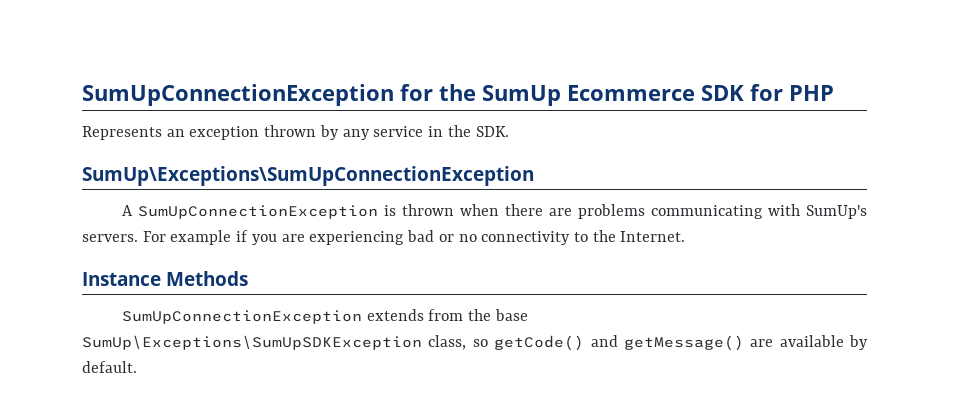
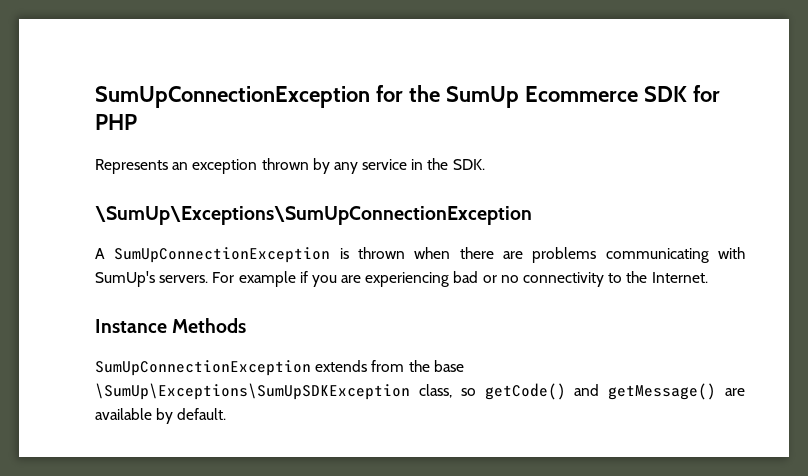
- SumUp\Exceptions\SumUpConnectionException
+ \SumUp\Exceptions\SumUpConnectionException
- SumUpConnectionException extends from the base SumUp\Exceptions\SumUpSDKException class, so getCode() and getMessage() are available by default.
+ SumUpConnectionException extends from the base \SumUp\Exceptions\SumUpSDKException class, so getCode() and getMessage() are available by default.

